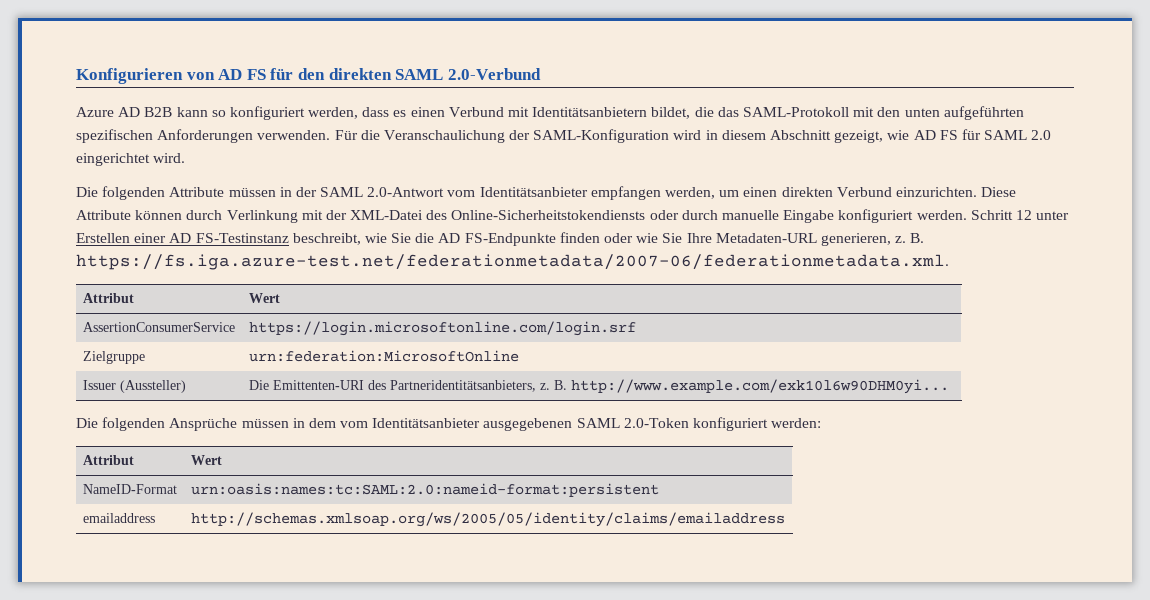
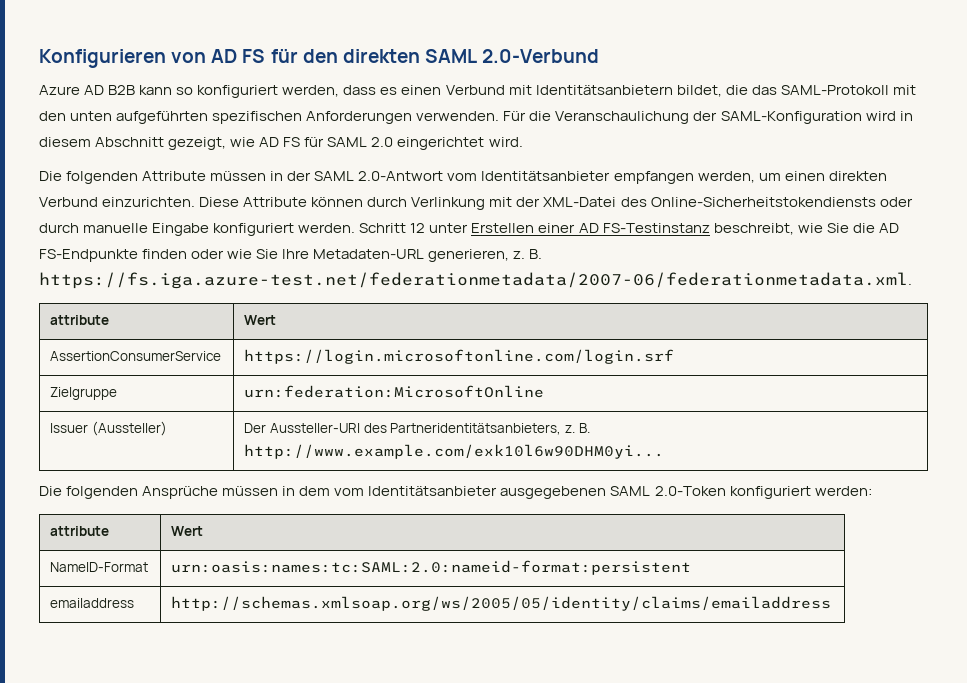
  B. https://fs.iga.azure-test.net/federationmetadata/2007-06/federationmetadata.xml.
- Attribut | Wert
+ attribute | Wert
- Issuer (Aussteller) | Die Emittenten-URI des Partneridentitätsanbieters, z. B. http://www.example.com/exk10l6w90DHM0yi...
+ Issuer (Aussteller) | Der Aussteller-URI des Partneridentitätsanbieters, z. B. http://www.example.com/exk10l6w90DHM0yi...
  Die folgenden Ansprüche müssen in dem vom Identitätsanbieter ausgegebenen SAML 2.0-Token konfiguriert werden:
- Attribut | Wert
+ attribute | Wert

